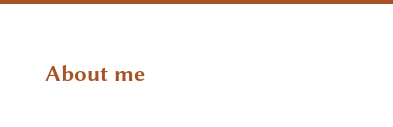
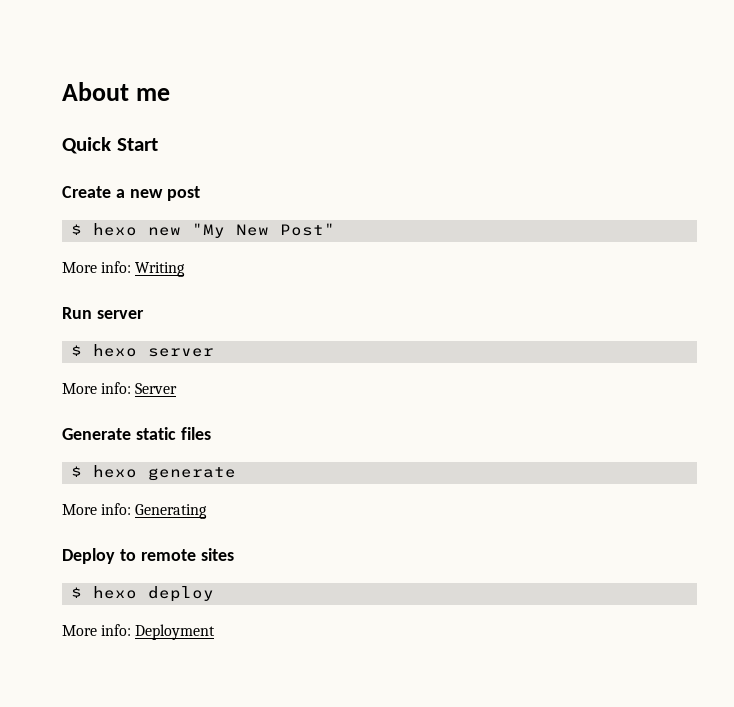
+ Quick Start
+ Create a new post
+ $ hexo new "My New Post"
+ More info: Writing
+ Run server
+ $ hexo server
+ More info: Server
+ Generate static files
+ $ hexo generate
+ More info: Generating
+ Deploy to remote sites
+ $ hexo deploy
+ More info: Deployment

